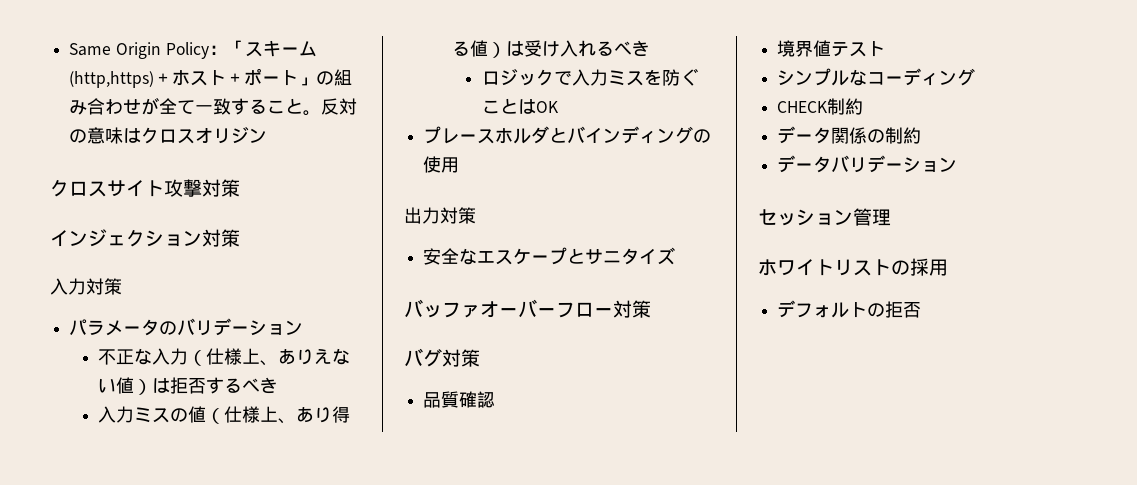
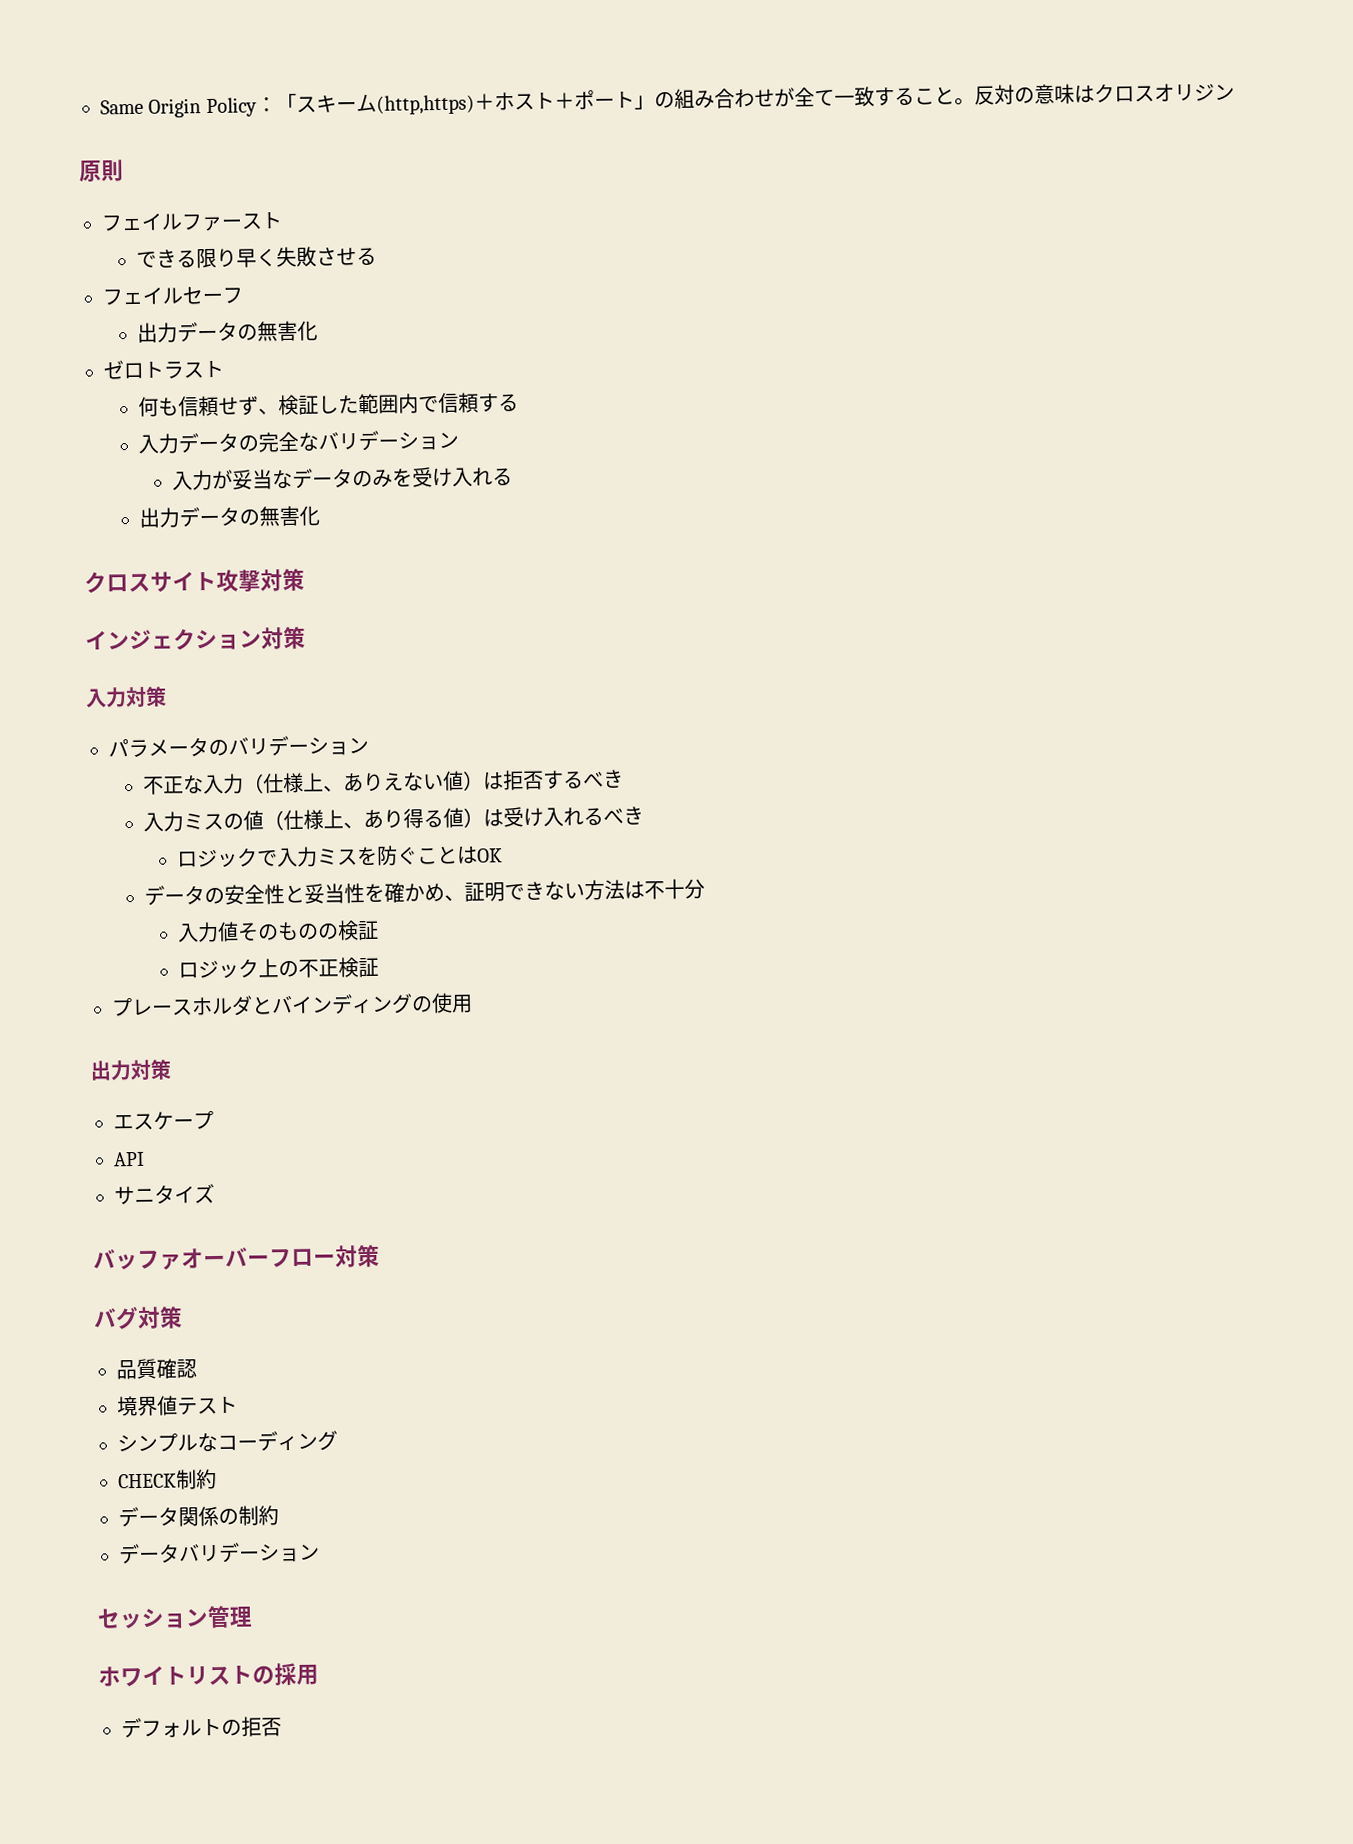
+ 原則
+ フェイルファースト
+ できる限り早く失敗させる
+ フェイルセーフ
+ 出力データの無害化
+ ゼロトラスト
+ 何も信頼せず、検証した範囲内で信頼する
+ 入力データの完全なバリデーション
+ 入力が妥当なデータのみを受け入れる
+ 出力データの無害化
+ データの安全性と妥当性を確かめ、証明できない方法は不十分
+ 入力値そのものの検証
+ ロジック上の不正検証
- 安全なエスケープとサニタイズ
+ エスケープ
+ API
+ サニタイズ

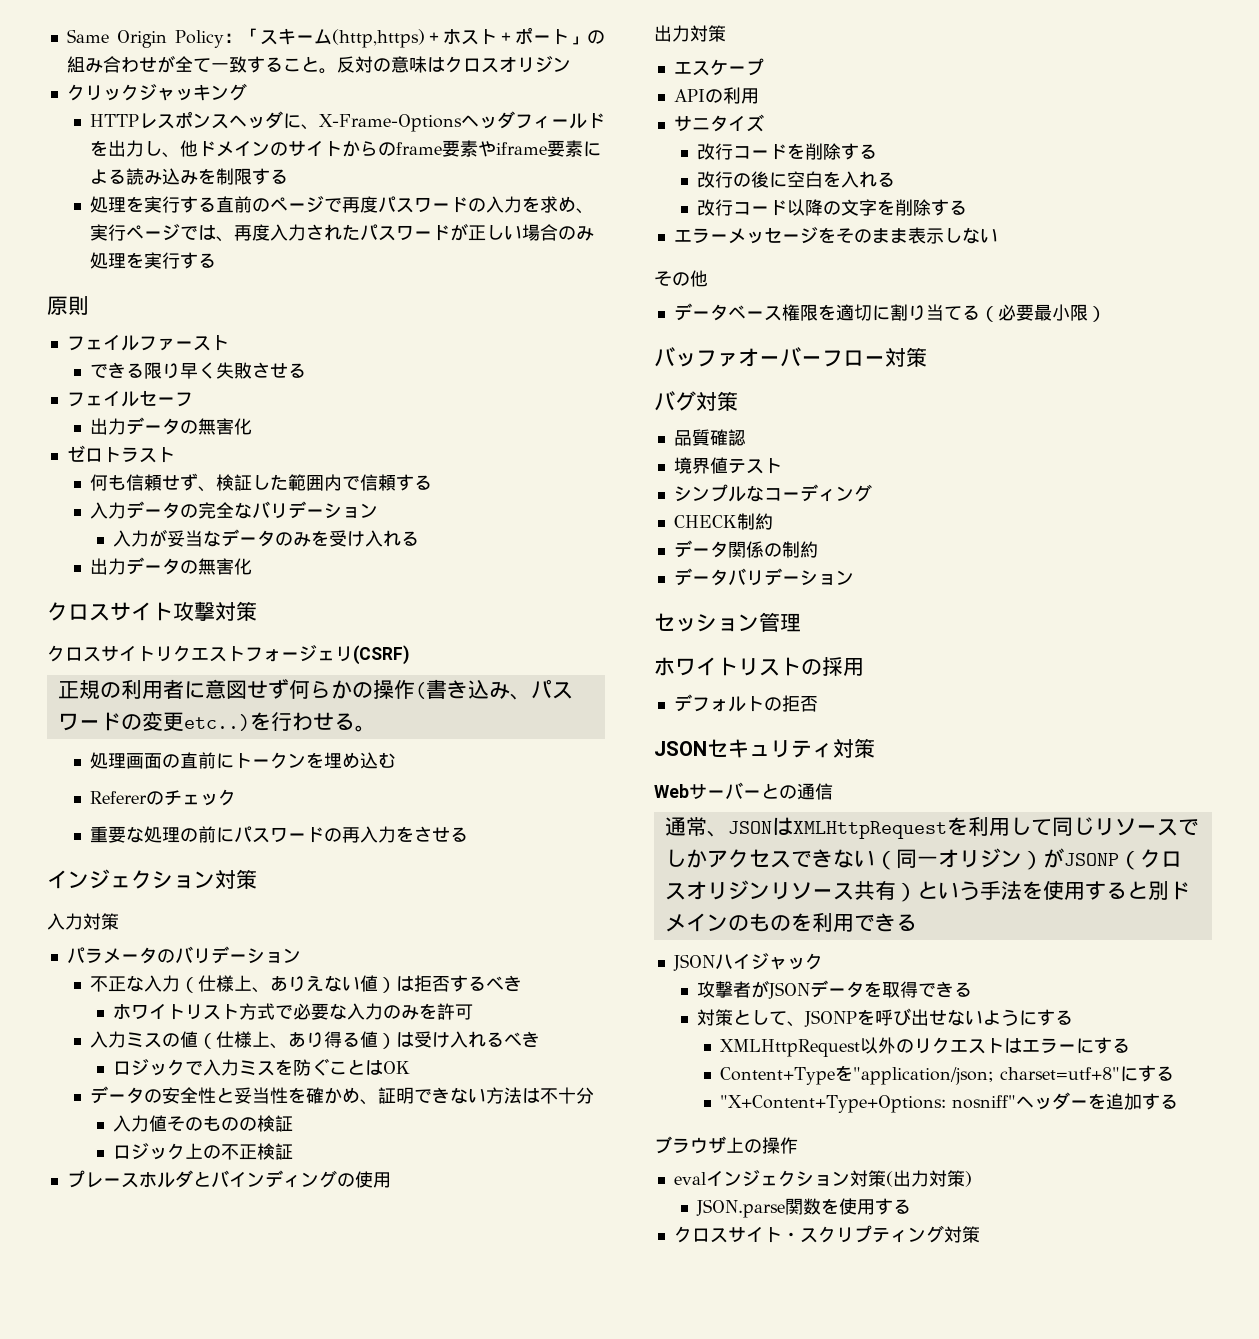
+ クリックジャッキング
+ HTTPレスポンスヘッダに、X-Frame-Optionsヘッダフィールドを出力し、他ドメインのサイトからのframe要素やiframe要素による読み込みを制限する
+ 処理を実行する直前のページで再度パスワードの入力を求め、実行ページでは、再度入力されたパスワードが正しい場合のみ処理を実行する
+ クロスサイトリクエストフォージェリ(CSRF)
+ 正規の利用者に意図せず何らかの操作(書き込み、パスワードの変更etc..)を行わせる。
+ 処理画面の直前にトークンを埋め込む
+ Refererのチェック
+ 重要な処理の前にパスワードの再入力をさせる
+ ホワイトリスト方式で必要な入力のみを許可
- API
+ APIの利用
+ 改行コードを削除する
+ 改行の後に空白を入れる
+ 改行コード以降の文字を削除する
+ エラーメッセージをそのまま表示しない
+ その他
+ データベース権限を適切に割り当てる（必要最小限）
+ JSONセキュリティ対策
+ Webサーバーとの通信
+ 通常、JSONはXMLHttpRequestを利用して同じリソースでしかアクセスできない（同一オリジン）がJSONP（クロスオリジンリソース共有）という手法を使用すると別ドメインのものを利用できる
+ JSONハイジャック
+ 攻撃者がJSONデータを取得できる
+ 対策として、JSONPを呼び出せないようにする
+ XMLHttpRequest以外のリクエストはエラーにする
+ Content+Typeを"application/json; charset=utf+8"にする
+ "X+Content+Type+Options: nosniff"ヘッダーを追加する
+ ブラウザ上の操作
+ evalインジェクション対策(出力対策)
+ JSON.parse関数を使用する
+ クロスサイト・スクリプティング対策

